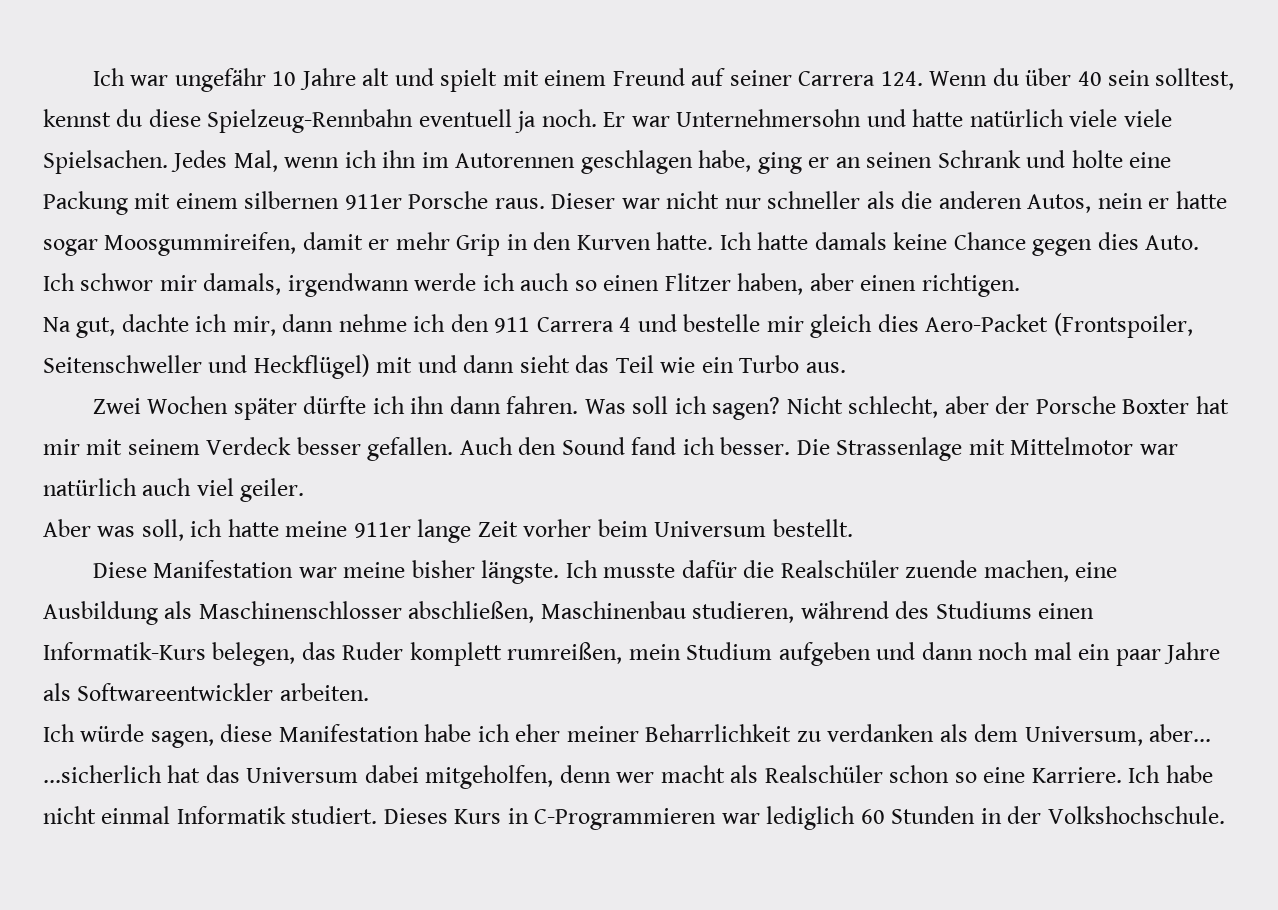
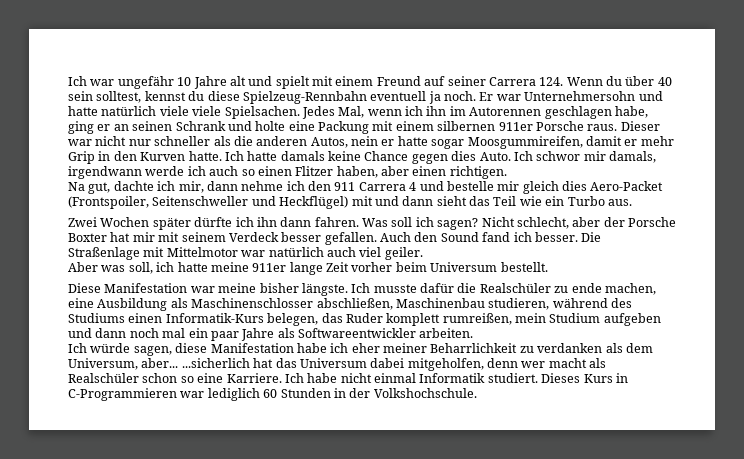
- Die Strassenlage mit Mittelmotor war natürlich auch viel geiler.
+ Die Straßenlage mit Mittelmotor war natürlich auch viel geiler.
- Ich musste dafür die Realschüler zuende machen, eine Ausbildung als Maschinenschlosser abschließen, Maschinenbau studieren, während des Studiums einen Informatik-Kurs belegen, das Ruder komplett rumreißen, mein Studium aufgeben und dann noch mal ein paar Jahre als Softwareentwickler arbeiten.
+ Ich musste dafür die Realschüler zu ende machen, eine Ausbildung als Maschinenschlosser abschließen, Maschinenbau studieren, während des Studiums einen Informatik-Kurs belegen, das Ruder komplett rumreißen, mein Studium aufgeben und dann noch mal ein paar Jahre als Softwareentwickler arbeiten.

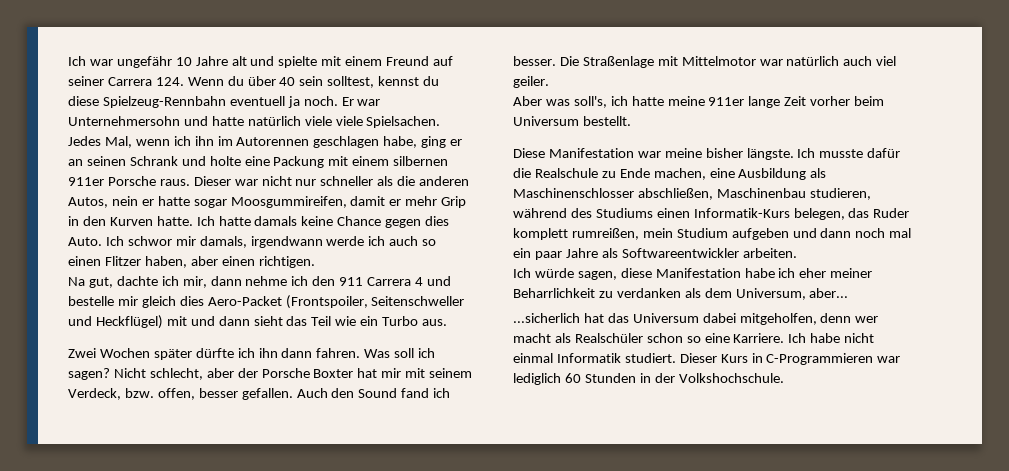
- Ich war ungefähr 10 Jahre alt und spielt mit einem Freund auf seiner Carrera 124. Wenn du über 40 sein solltest, kennst du diese Spielzeug-Rennbahn eventuell ja noch.
+ Ich war ungefähr 10 Jahre alt und spielte mit einem Freund auf seiner Carrera 124. Wenn du über 40 sein solltest, kennst du diese Spielzeug-Rennbahn eventuell ja noch.
- Nicht schlecht, aber der Porsche Boxter hat mir mit seinem Verdeck besser gefallen.
+ Nicht schlecht, aber der Porsche Boxter hat mir mit seinem Verdeck, bzw. offen, besser gefallen.
- Aber was soll, ich hatte meine 911er lange Zeit vorher beim Universum bestellt.
+ Aber was soll's, ich hatte meine 911er lange Zeit vorher beim Universum bestellt.
- Ich musste dafür die Realschüler zu ende machen, eine Ausbildung als Maschinenschlosser abschließen, Maschinenbau studieren, während des Studiums einen Informatik-Kurs belegen, das Ruder komplett rumreißen, mein Studium aufgeben und dann noch mal ein paar Jahre als Softwareentwickler arbeiten.
+ Ich musste dafür die Realschule zu Ende machen, eine Ausbildung als Maschinenschlosser abschließen, Maschinenbau studieren, während des Studiums einen Informatik-Kurs belegen, das Ruder komplett rumreißen, mein Studium aufgeben und dann noch mal ein paar Jahre als Softwareentwickler arbeiten.
- Ich würde sagen, diese Manifestation habe ich eher meiner Beharrlichkeit zu verdanken als dem Universum, aber... ...sicherlich hat das Universum dabei mitgeholfen, denn wer macht als Realschüler schon so eine Karriere.
+ Ich würde sagen, diese Manifestation habe ich eher meiner Beharrlichkeit zu verdanken als dem Universum, aber...
+ ...sicherlich hat das Universum dabei mitgeholfen, denn wer macht als Realschüler schon so eine Karriere.
- Dieses Kurs in C-Programmieren war lediglich 60 Stunden in der Volkshochschule.
+ Dieser Kurs in C-Programmieren war lediglich 60 Stunden in der Volkshochschule.

